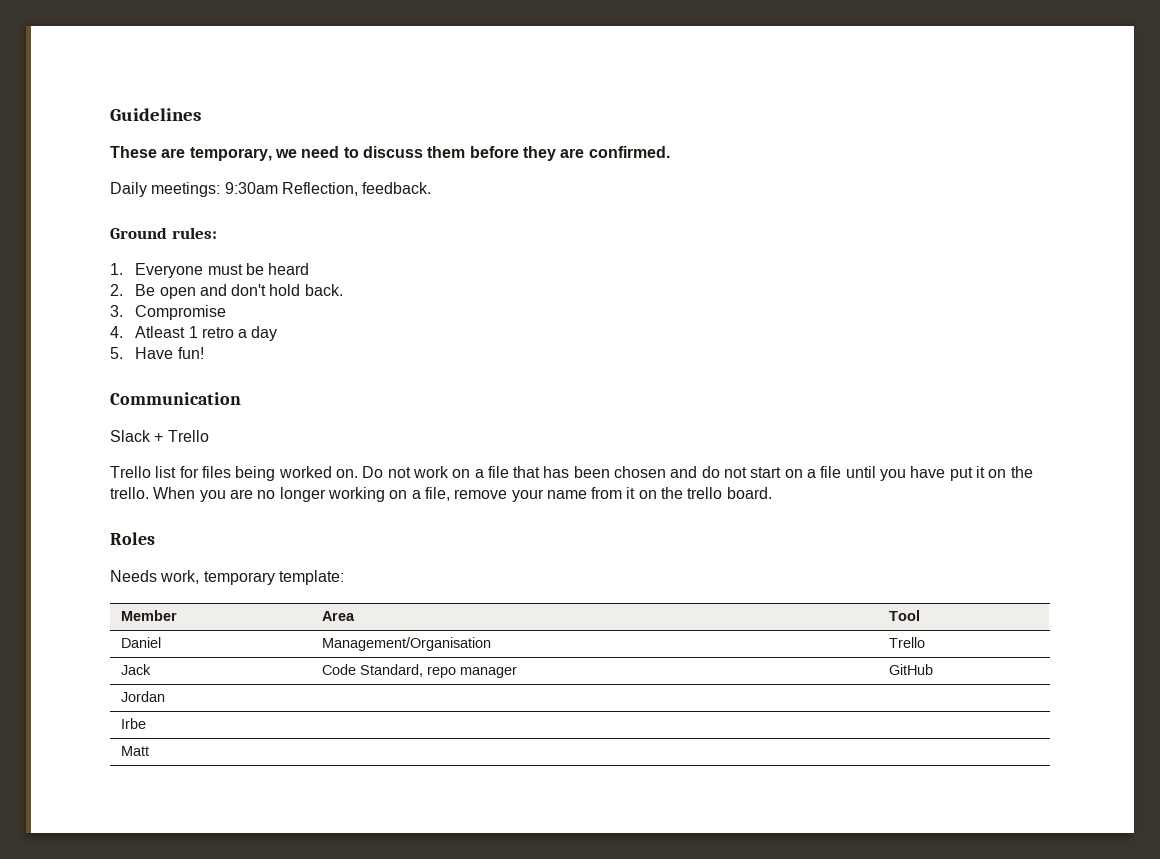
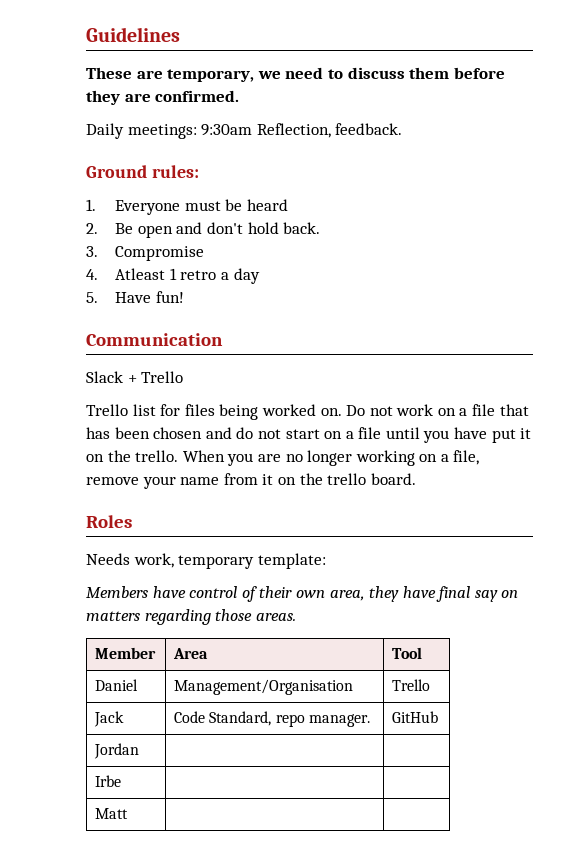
+ Members have control of their own area, they have final say on matters regarding those areas.
- Jack | Code Standard, repo manager | GitHub
+ Jack | Code Standard, repo manager. | GitHub

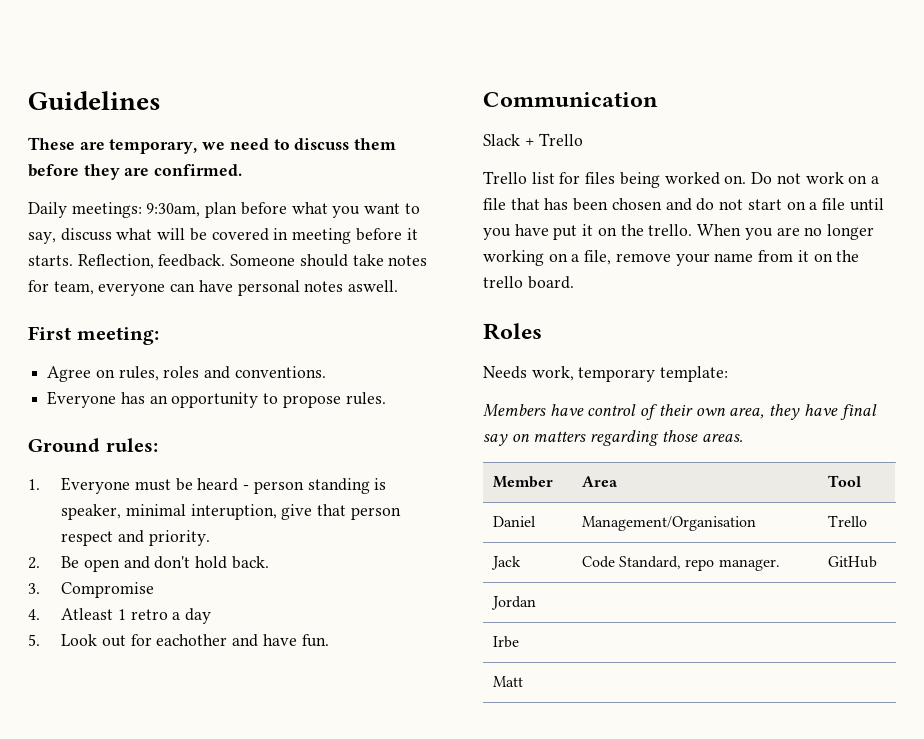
- Daily meetings: 9:30am Reflection, feedback.
+ Daily meetings: 9:30am, plan before what you want to say, discuss what will be covered in meeting before it starts. Reflection, feedback. Someone should take notes for team, everyone can have personal notes aswell.
+ First meeting:
+ Agree on rules, roles and conventions.
+ Everyone has an opportunity to propose rules.
- 1. Everyone must be heard
+ 1. Everyone must be heard - person standing is speaker, minimal interuption, give that person respect and priority.
- 5. Have fun!
+ 5. Look out for eachother and have fun.

